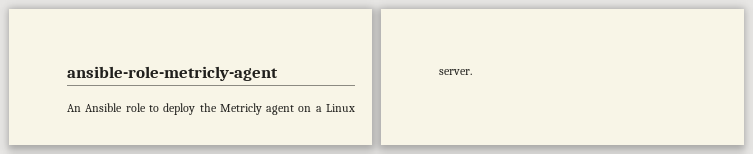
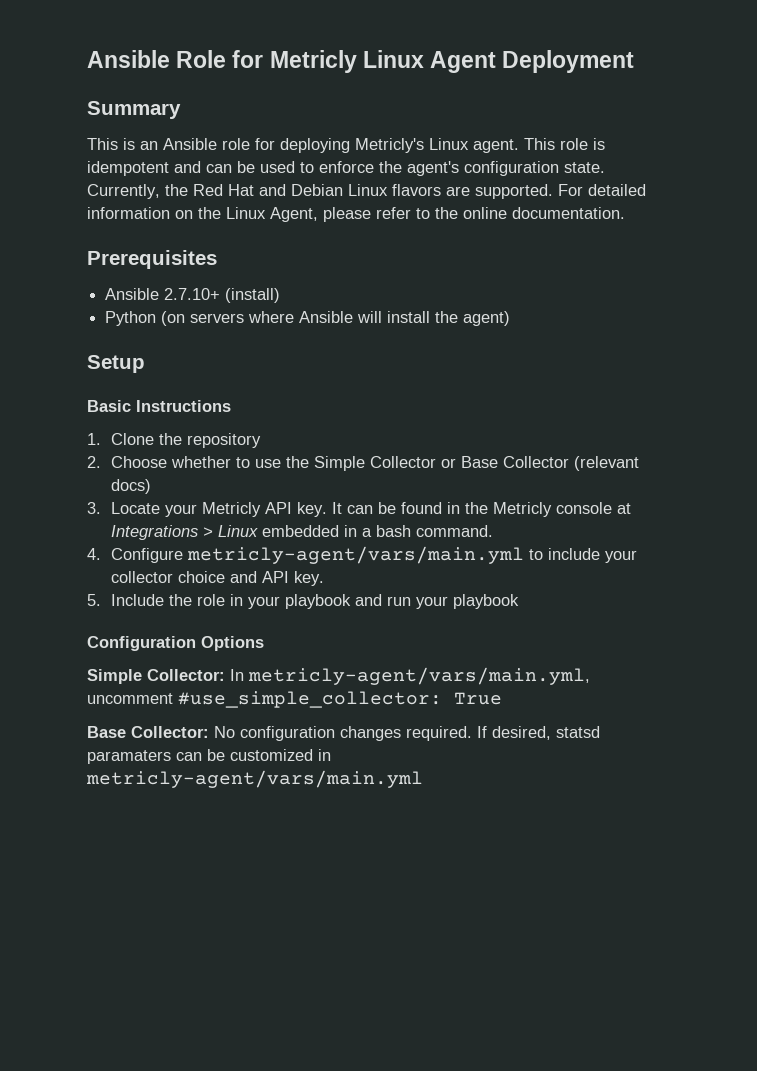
- ansible-role-metricly-agent
- An Ansible role to deploy the Metricly agent on a Linux server.
+ Ansible Role for Metricly Linux Agent Deployment
+ Summary
+ This is an Ansible role for deploying Metricly's Linux agent. This role is idempotent and can be used to enforce the agent's configuration state. Currently, the Red Hat and Debian Linux flavors are supported. For detailed information on the Linux Agent, please refer to the online documentation.
+ Prerequisites
+ Ansible 2.7.10+ (install)
+ Python (on servers where Ansible will install the agent)
+ Setup
+ Basic Instructions
+ 1. Clone the repository
+ 2. Choose whether to use the Simple Collector or Base Collector (relevant docs)
+ 3. Locate your Metricly API key. It can be found in the Metricly console at Integrations > Linux embedded in a bash command.
+ 4. Configure metricly-agent/vars/main.yml to include your collector choice and API key.
+ 5. Include the role in your playbook and run your playbook
+ Configuration Options
+ Simple Collector: In metricly-agent/vars/main.yml, uncomment #use_simple_collector: True
+ Base Collector: No configuration changes required. If desired, statsd paramaters can be customized in metricly-agent/vars/main.yml

